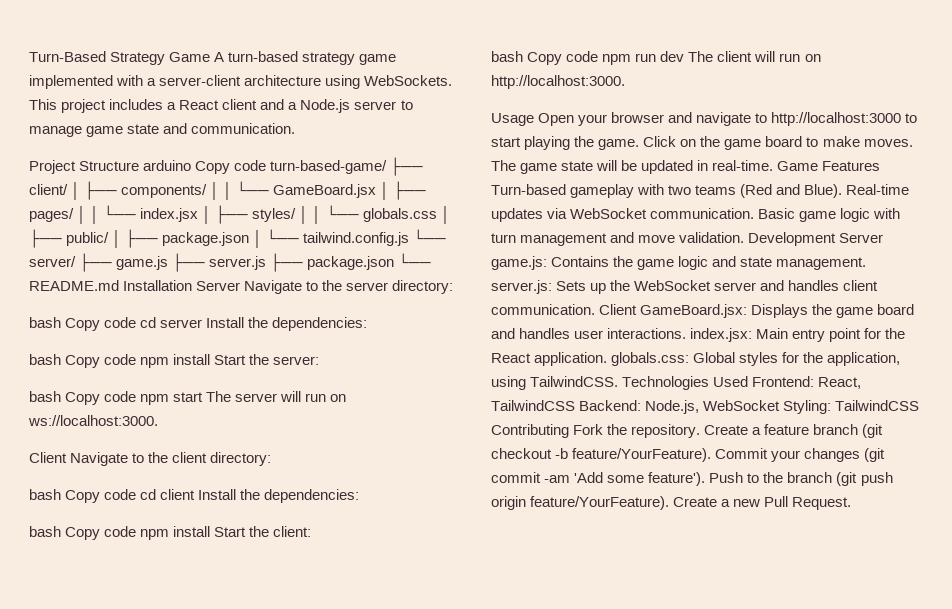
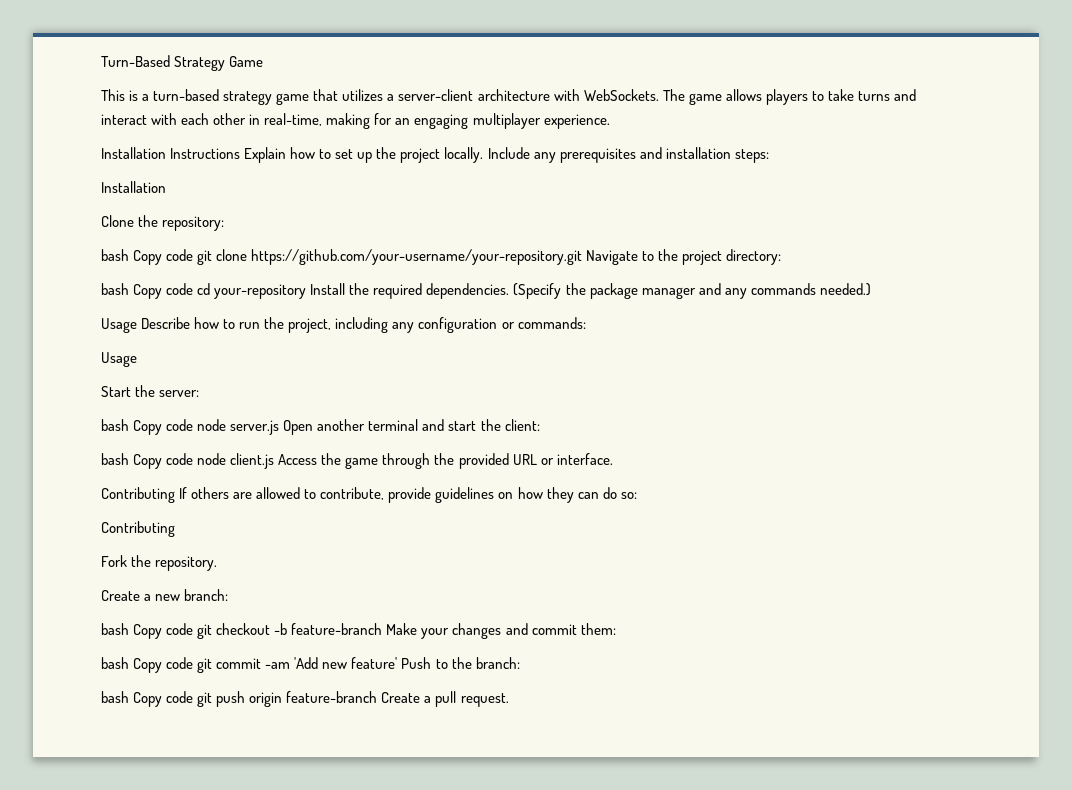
- Turn-Based Strategy Game A turn-based strategy game implemented with a server-client architecture using WebSockets. This project includes a React client and a Node.js server to manage game state and communication.
- Project Structure arduino Copy code turn-based-game/ ├── client/ │ ├── components/ │ │ └── GameBoard.jsx │ ├── pages/ │ │ └── index.jsx │ ├── styles/ │ │ └── globals.css │ ├── public/ │ ├── package.json │ └── tailwind.config.js └── server/ ├── game.js ├── server.js ├── package.json └── README.md Installation Server Navigate to the server directory:
- bash Copy code cd server Install the dependencies:
- bash Copy code npm install Start the server:
+ Turn-Based Strategy Game
+ This is a turn-based strategy game that utilizes a server-client architecture with WebSockets. The game allows players to take turns and interact with each other in real-time, making for an engaging multiplayer experience.
+ Installation Instructions Explain how to set up the project locally. Include any prerequisites and installation steps:
+ Installation
+ Clone the repository:
+ bash Copy code git clone https://github.com/your-username/your-repository.git Navigate to the project directory:
+ bash Copy code cd your-repository Install the required dependencies. (Specify the package manager and any commands needed.)
+ Usage Describe how to run the project, including any configuration or commands:
+ Usage
+ Start the server:
- bash Copy code npm start The server will run on ws://localhost:3000.
- Client Navigate to the client directory:
- bash Copy code cd client Install the dependencies:
- bash Copy code npm install Start the client:
+ bash Copy code node server.js Open another terminal and start the client:
- bash Copy code npm run dev The client will run on http://localhost:3000.
- Usage Open your browser and navigate to http://localhost:3000 to start playing the game. Click on the game board to make moves. The game state will be updated in real-time. Game Features Turn-based gameplay with two teams (Red and Blue). Real-time updates via WebSocket communication. Basic game logic with turn management and move validation. Development Server game.js: Contains the game logic and state management. server.js: Sets up the WebSocket server and handles client communication. Client GameBoard.jsx: Displays the game board and handles user interactions. index.jsx: Main entry point for the React application. globals.css: Global styles for the application, using TailwindCSS. Technologies Used Frontend: React, TailwindCSS Backend: Node.js, WebSocket Styling: TailwindCSS Contributing Fork the repository. Create a feature branch (git checkout -b feature/YourFeature). Commit your changes (git commit -am 'Add some feature'). Push to the branch (git push origin feature/YourFeature). Create a new Pull Request.
+ bash Copy code node client.js Access the game through the provided URL or interface.
+ Contributing If others are allowed to contribute, provide guidelines on how they can do so:
+ Contributing
+ Fork the repository.
+ Create a new branch:
+ bash Copy code git checkout -b feature-branch Make your changes and commit them:
+ bash Copy code git commit -am 'Add new feature' Push to the branch:
+ bash Copy code git push origin feature-branch Create a pull request.

